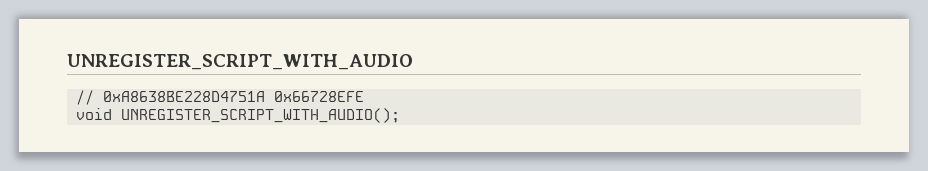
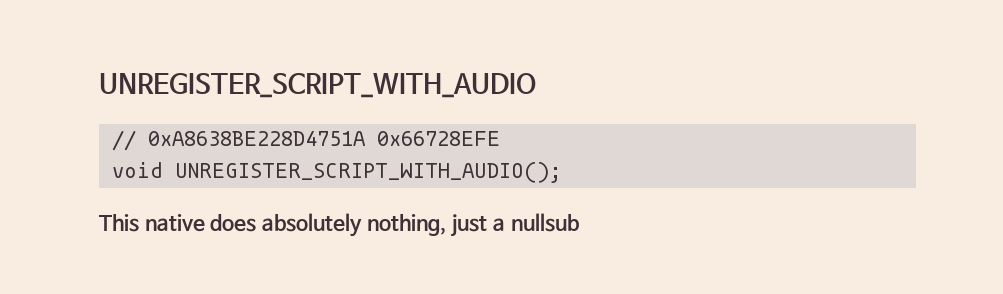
+ This native does absolutely nothing, just a nullsub

